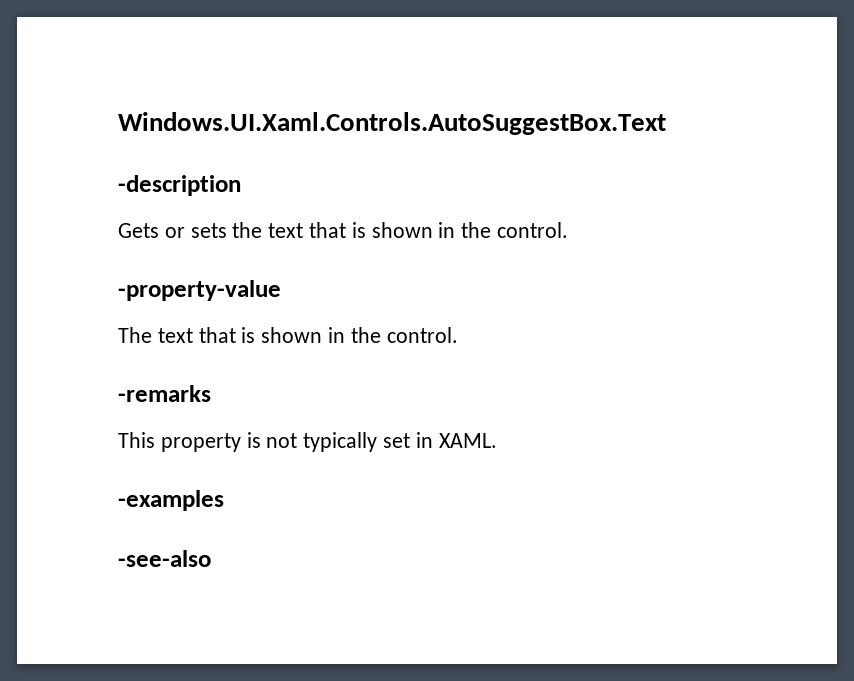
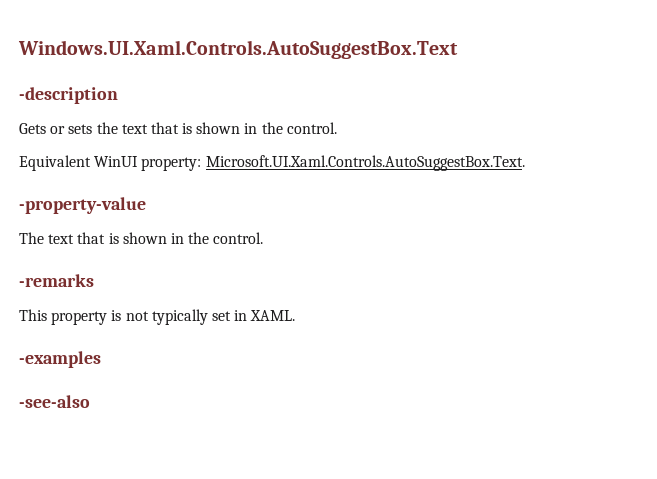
+ Equivalent WinUI property: Microsoft.UI.Xaml.Controls.AutoSuggestBox.Text.

